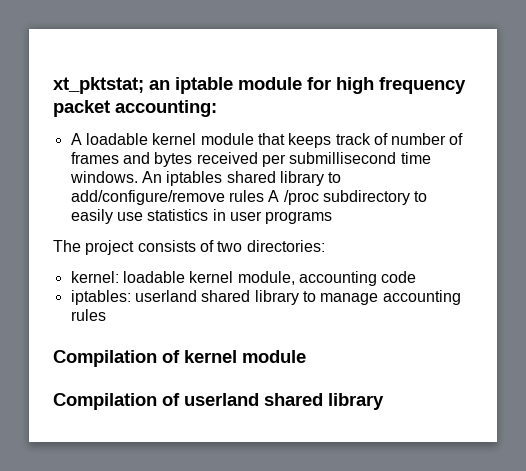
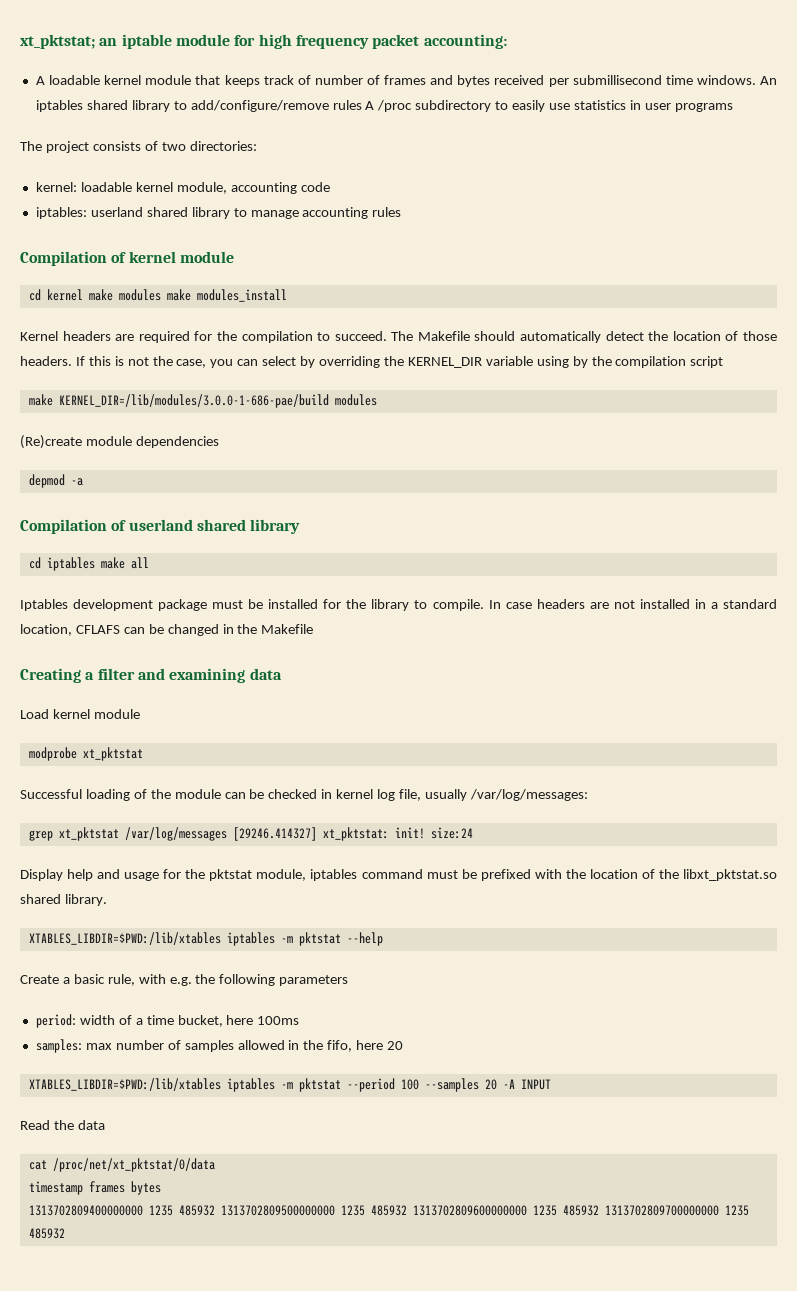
+ cd kernel make modules make modules_install
+ Kernel headers are required for the compilation to succeed. The Makefile should automatically detect the location of those headers. If this is not the case, you can select by overriding the KERNEL_DIR variable using by the compilation script
+ make KERNEL_DIR=/lib/modules/3.0.0-1-686-pae/build modules
+ (Re)create module dependencies
+ depmod -a
+ cd iptables make all
+ Iptables development package must be installed for the library to compile. In case headers are not installed in a standard location, CFLAFS can be changed in the Makefile
+ Creating a filter and examining data
+ Load kernel module
+ modprobe xt_pktstat
+ Successful loading of the module can be checked in kernel log file, usually /var/log/messages:
+ grep xt_pktstat /var/log/messages [29246.414327] xt_pktstat: init! size:24
+ Display help and usage for the pktstat module, iptables command must be prefixed with the location of the libxt_pktstat.so shared library.
+ XTABLES_LIBDIR=$PWD:/lib/xtables iptables -m pktstat --help
+ Create a basic rule, with e.g. the following parameters
+ period: width of a time bucket, here 100ms
+ samples: max number of samples allowed in the fifo, here 20
+ XTABLES_LIBDIR=$PWD:/lib/xtables iptables -m pktstat --period 100 --samples 20 -A INPUT
+ Read the data
+ cat /proc/net/xt_pktstat/0/data
+ timestamp frames bytes
+ 1313702809400000000 1235 485932 1313702809500000000 1235 485932 1313702809600000000 1235 485932 1313702809700000000 1235 485932

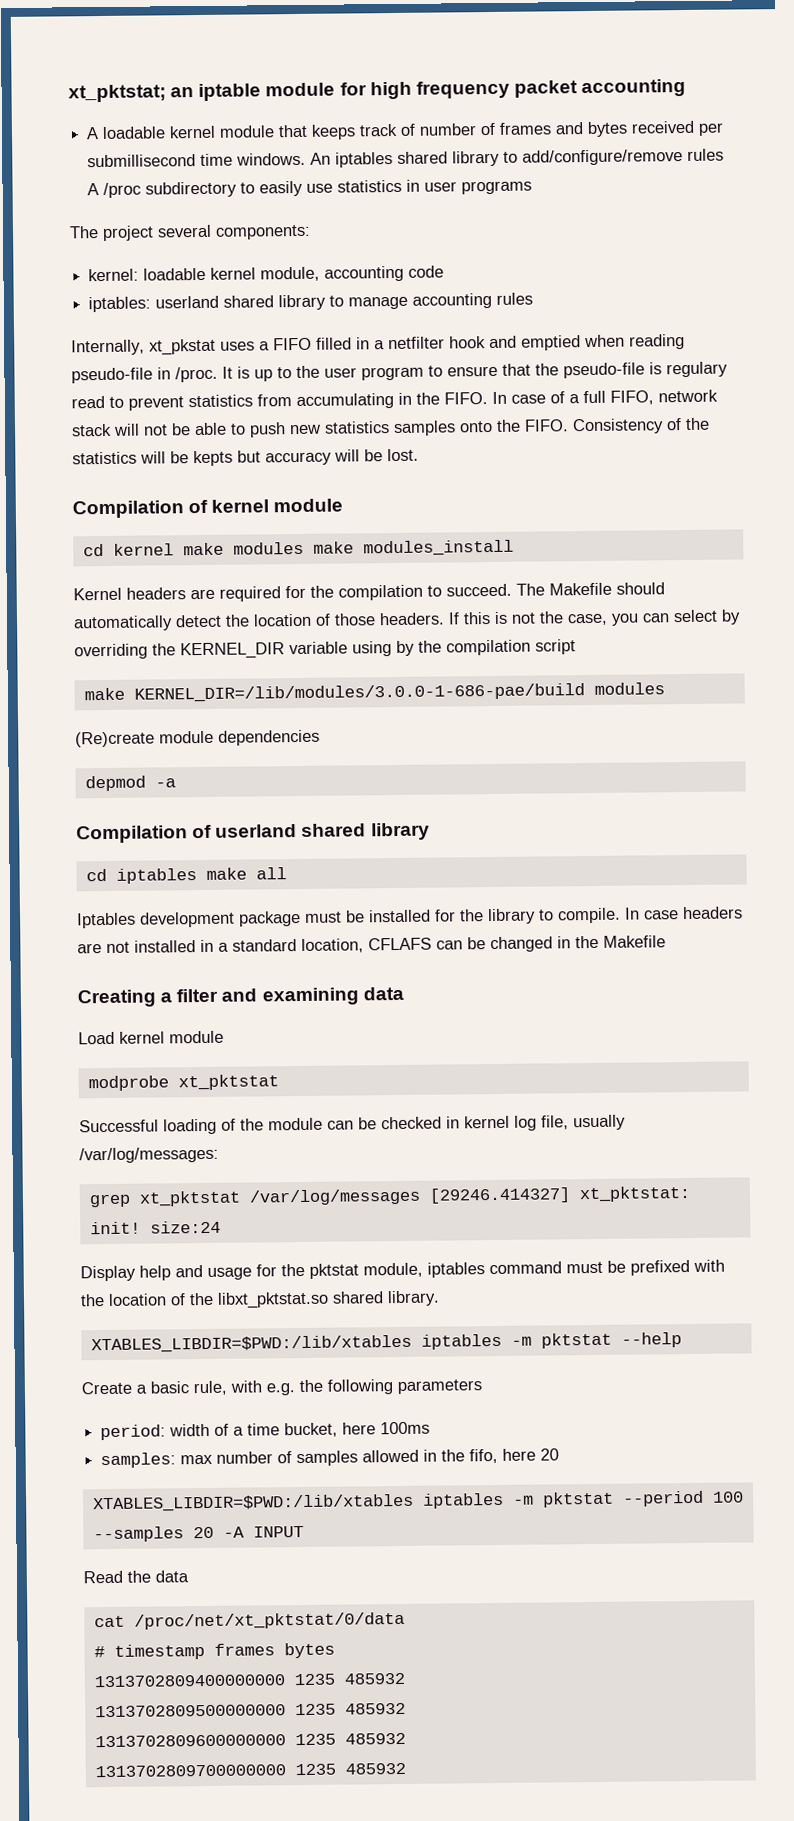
- xt_pktstat; an iptable module for high frequency packet accounting:
+ xt_pktstat; an iptable module for high frequency packet accounting
- The project consists of two directories:
+ The project several components:
+ Internally, xt_pkstat uses a FIFO filled in a netfilter hook and emptied when reading pseudo-file in /proc. It is up to the user program to ensure that the pseudo-file is regulary read to prevent statistics from accumulating in the FIFO. In case of a full FIFO, network stack will not be able to push new statistics samples onto the FIFO. Consistency of the statistics will be kepts but accuracy will be lost.
- timestamp frames bytes
+ # timestamp frames bytes
- 1313702809400000000 1235 485932 1313702809500000000 1235 485932 1313702809600000000 1235 485932 1313702809700000000 1235 485932
+ 1313702809400000000 1235 485932
+ 1313702809500000000 1235 485932
+ 1313702809600000000 1235 485932
+ 1313702809700000000 1235 485932

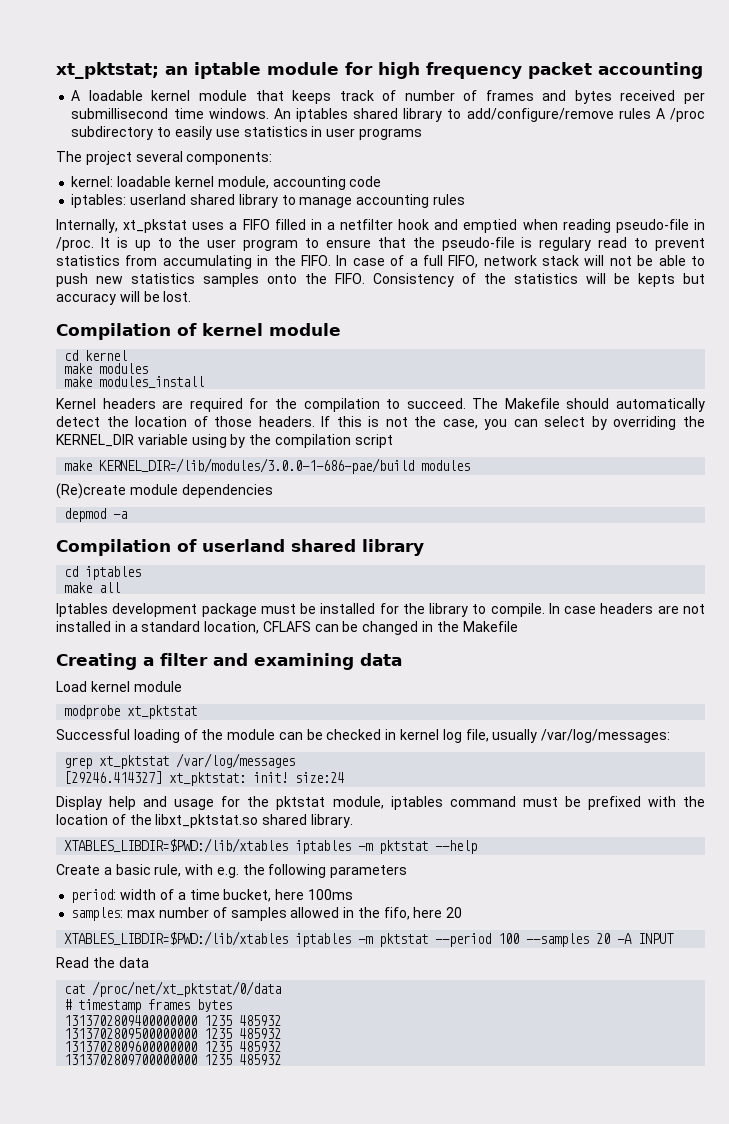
- cd kernel make modules make modules_install
+ cd kernel
+ make modules
+ make modules_install
- cd iptables make all
+ cd iptables
+ make all
- grep xt_pktstat /var/log/messages [29246.414327] xt_pktstat: init! size:24
+ grep xt_pktstat /var/log/messages
+ [29246.414327] xt_pktstat: init! size:24

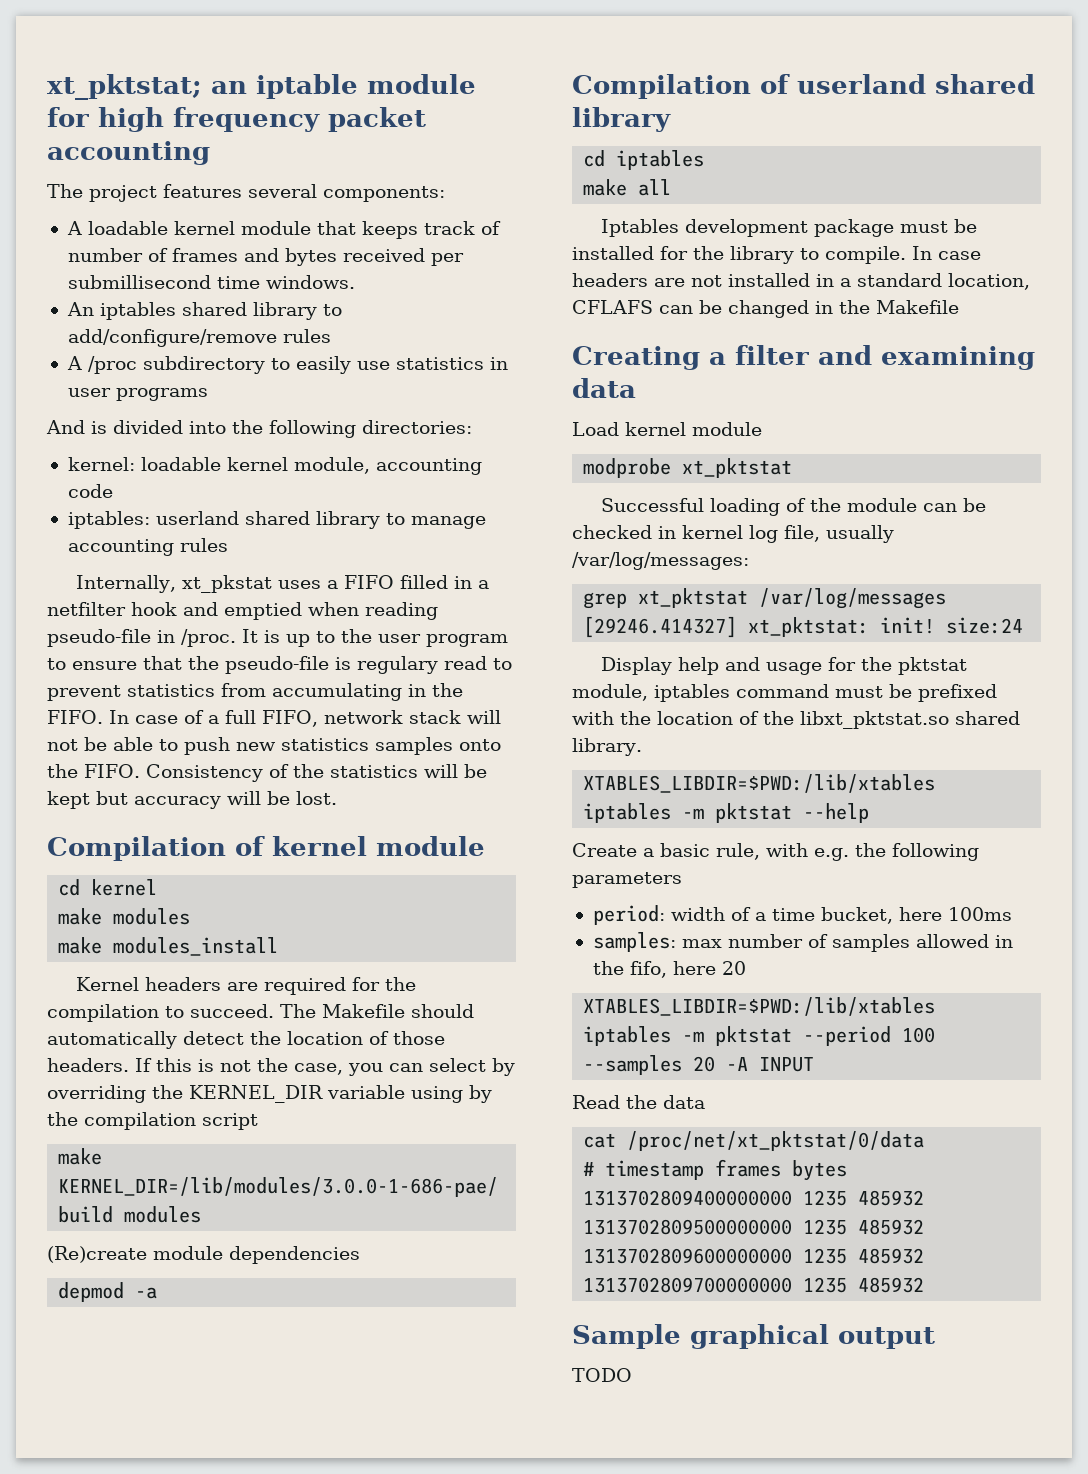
+ The project features several components:
- A loadable kernel module that keeps track of number of frames and bytes received per submillisecond time windows. An iptables shared library to add/configure/remove rules A /proc subdirectory to easily use statistics in user programs
+ A loadable kernel module that keeps track of number of frames and bytes received per submillisecond time windows.
+ An iptables shared library to add/configure/remove rules
+ A /proc subdirectory to easily use statistics in user programs
- The project several components:
+ And is divided into the following directories:
- Consistency of the statistics will be kepts but accuracy will be lost.
+ Consistency of the statistics will be kept but accuracy will be lost.
+ Sample graphical output
+ TODO

